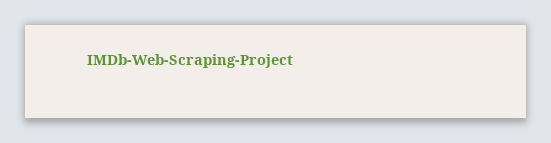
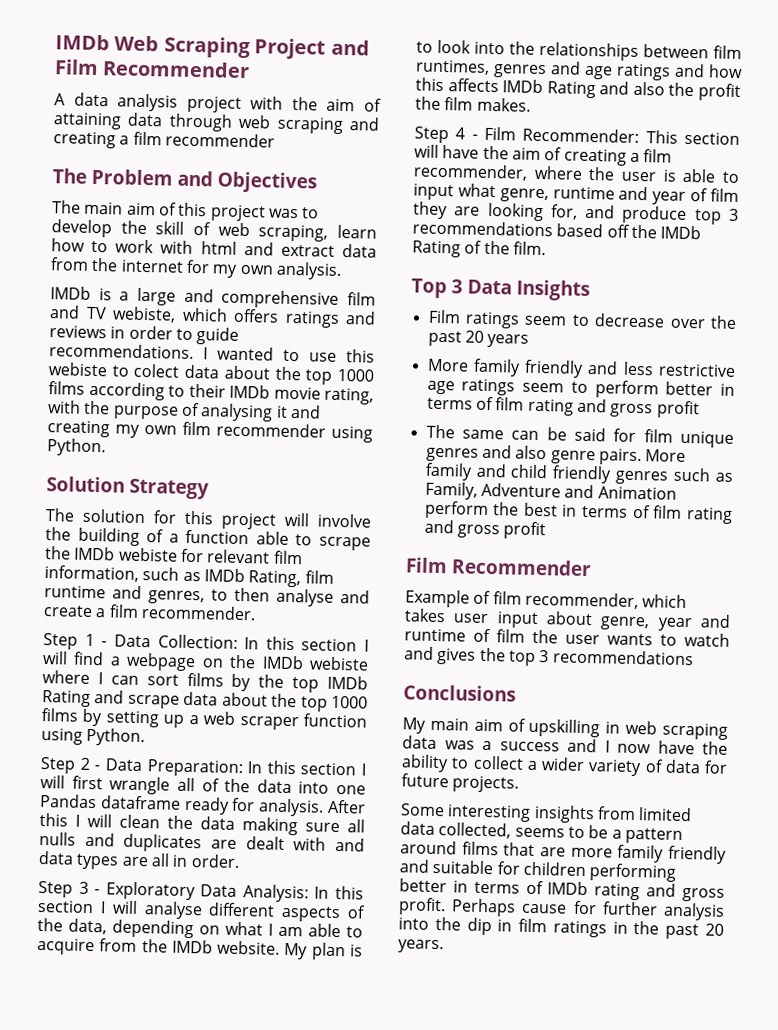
- IMDb-Web-Scraping-Project
+ IMDb Web Scraping Project and Film Recommender
+ A data analysis project with the aim of attaining data through web scraping and creating a film recommender
+ The Problem and Objectives
+ The main aim of this project was to develop the skill of web scraping, learn how to work with html and extract data from the internet for my own analysis.
+ IMDb is a large and comprehensive film and TV webiste, which offers ratings and reviews in order to guide recommendations. I wanted to use this webiste to colect data about the top 1000 films according to their IMDb movie rating, with the purpose of analysing it and creating my own film recommender using Python.
+ Solution Strategy
+ The solution for this project will involve the building of a function able to scrape the IMDb webiste for relevant film information, such as IMDb Rating, film runtime and genres, to then analyse and create a film recommender.
+ Step 1 - Data Collection: In this section I will find a webpage on the IMDb webiste where I can sort films by the top IMDb Rating and scrape data about the top 1000 films by setting up a web scraper function using Python.
+ Step 2 - Data Preparation: In this section I will first wrangle all of the data into one Pandas dataframe ready for analysis. After this I will clean the data making sure all nulls and duplicates are dealt with and data types are all in order.
+ Step 3 - Exploratory Data Analysis: In this section I will analyse different aspects of the data, depending on what I am able to acquire from the IMDb website. My plan is to look into the relationships between film runtimes, genres and age ratings and how this affects IMDb Rating and also the profit the film makes.
+ Step 4 - Film Recommender: This section will have the aim of creating a film recommender, where the user is able to input what genre, runtime and year of film they are looking for, and produce top 3 recommendations based off the IMDb Rating of the film.
+ Top 3 Data Insights
+ Film ratings seem to decrease over the past 20 years
+ More family friendly and less restrictive age ratings seem to perform better in terms of film rating and gross profit
+ The same can be said for film unique genres and also genre pairs. More family and child friendly genres such as Family, Adventure and Animation perform the best in terms of film rating and gross profit
+ Film Recommender
+ Example of film recommender, which takes user input about genre, year and runtime of film the user wants to watch and gives the top 3 recommendations
+ Conclusions
+ My main aim of upskilling in web scraping data was a success and I now have the ability to collect a wider variety of data for future projects.
+ Some interesting insights from limited data collected, seems to be a pattern around films that are more family friendly and suitable for children performing better in terms of IMDb rating and gross profit. Perhaps cause for further analysis into the dip in film ratings in the past 20 years.

